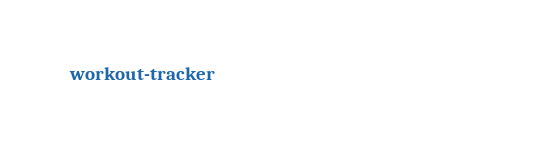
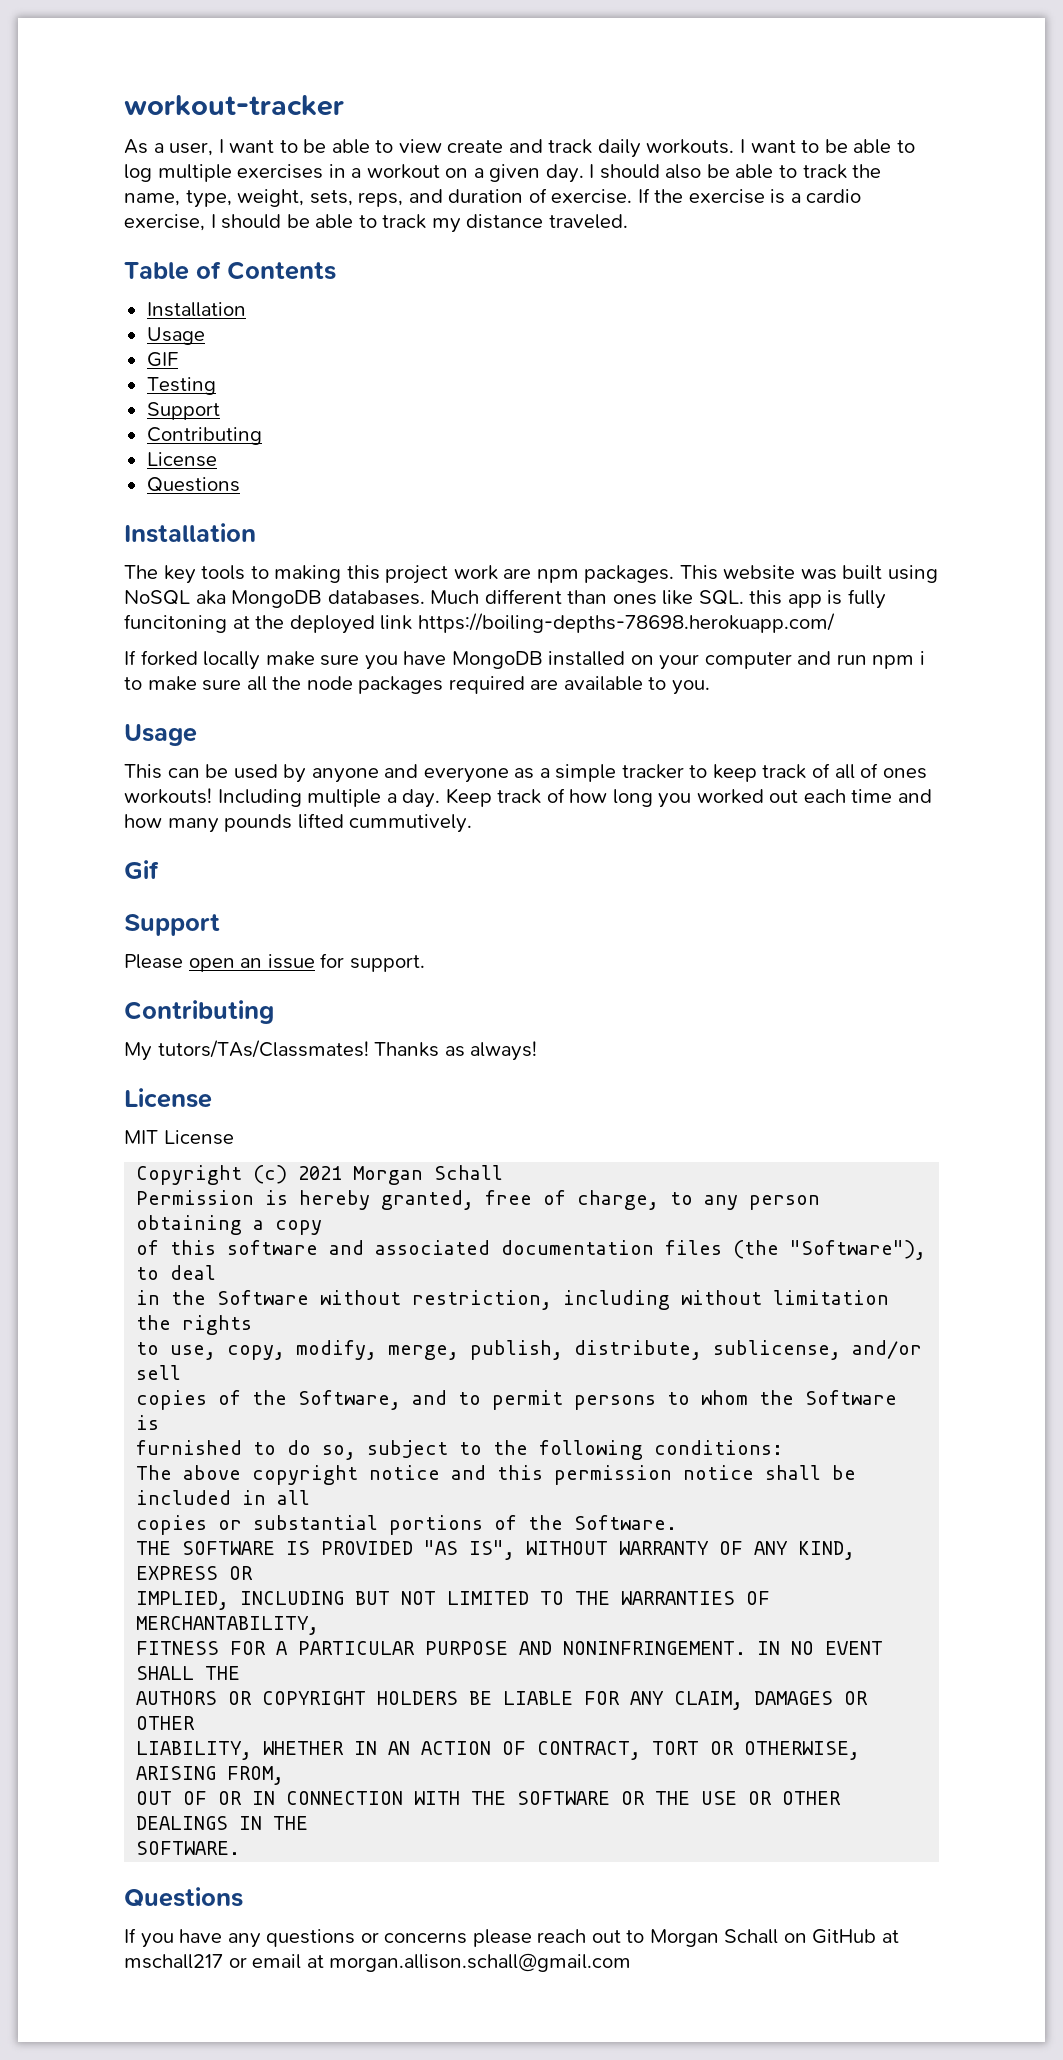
+ As a user, I want to be able to view create and track daily workouts. I want to be able to log multiple exercises in a workout on a given day. I should also be able to track the name, type, weight, sets, reps, and duration of exercise. If the exercise is a cardio exercise, I should be able to track my distance traveled.
+ Table of Contents
+ Installation
+ Usage
+ GIF
+ Testing
+ Support
+ Contributing
+ License
+ Questions
+ Installation
+ The key tools to making this project work are npm packages. This website was built using NoSQL aka MongoDB databases. Much different than ones like SQL. this app is fully funcitoning at the deployed link https://boiling-depths-78698.herokuapp.com/
+ If forked locally make sure you have MongoDB installed on your computer and run npm i to make sure all the node packages required are available to you.
+ Usage
+ This can be used by anyone and everyone as a simple tracker to keep track of all of ones workouts! Including multiple a day. Keep track of how long you worked out each time and how many pounds lifted cummutively.
+ Gif
+ Support
+ Please open an issue for support.
+ Contributing
+ My tutors/TAs/Classmates! Thanks as always!
+ License
+ MIT License
+ Copyright (c) 2021 Morgan Schall
+ Permission is hereby granted, free of charge, to any person obtaining a copy
+ of this software and associated documentation files (the "Software"), to deal
+ in the Software without restriction, including without limitation the rights
+ to use, copy, modify, merge, publish, distribute, sublicense, and/or sell
+ copies of the Software, and to permit persons to whom the Software is
+ furnished to do so, subject to the following conditions:
+ The above copyright notice and this permission notice shall be included in all
+ copies or substantial portions of the Software.
+ THE SOFTWARE IS PROVIDED "AS IS", WITHOUT WARRANTY OF ANY KIND, EXPRESS OR
+ IMPLIED, INCLUDING BUT NOT LIMITED TO THE WARRANTIES OF MERCHANTABILITY,
+ FITNESS FOR A PARTICULAR PURPOSE AND NONINFRINGEMENT. IN NO EVENT SHALL THE
+ AUTHORS OR COPYRIGHT HOLDERS BE LIABLE FOR ANY CLAIM, DAMAGES OR OTHER
+ LIABILITY, WHETHER IN AN ACTION OF CONTRACT, TORT OR OTHERWISE, ARISING FROM,
+ OUT OF OR IN CONNECTION WITH THE SOFTWARE OR THE USE OR OTHER DEALINGS IN THE
+ SOFTWARE.
+ Questions
+ If you have any questions or concerns please reach out to Morgan Schall on GitHub at mschall217 or email at morgan.allison.schall@gmail.com

